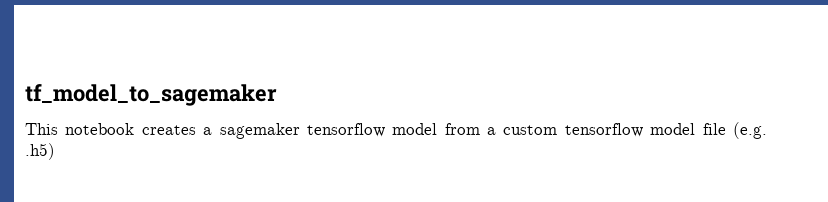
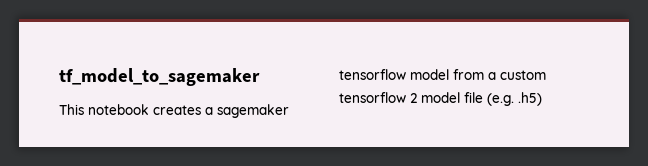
- This notebook creates a sagemaker tensorflow model from a custom tensorflow model file (e.g. .h5)
+ This notebook creates a sagemaker tensorflow model from a custom tensorflow 2 model file (e.g. .h5)

